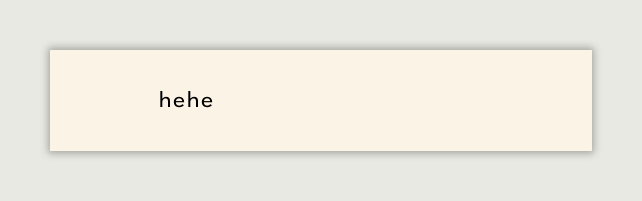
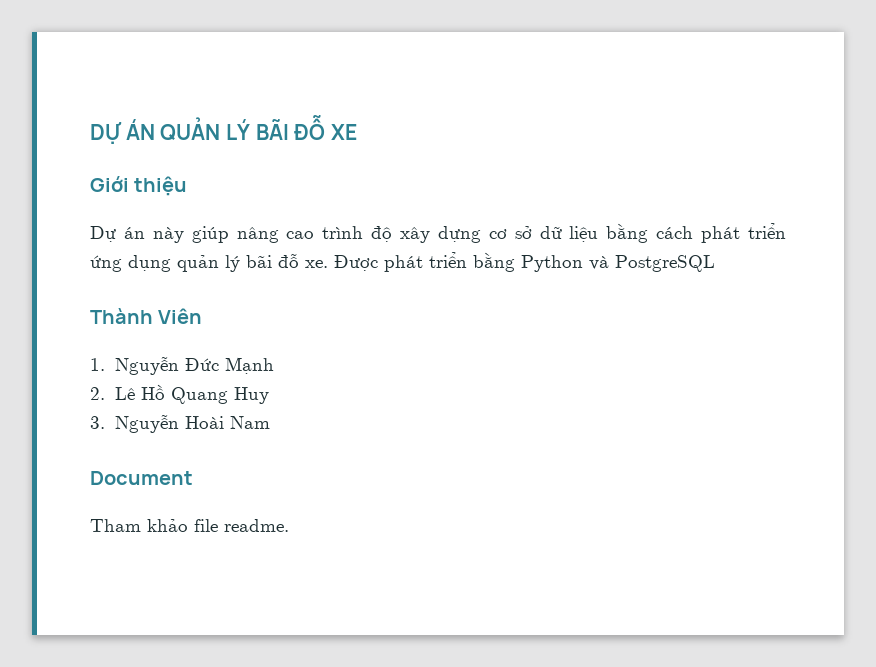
- hehe
+ DỰ ÁN QUẢN LÝ BÃI ĐỖ XE
+ Giới thiệu
+ Dự án này giúp nâng cao trình độ xây dựng cơ sở dữ liệu bằng cách phát triển ứng dụng quản lý bãi đỗ xe. Được phát triển bằng Python và PostgreSQL
+ Thành Viên
+ 1. Nguyễn Đức Mạnh
+ 2. Lê Hồ Quang Huy
+ 3. Nguyễn Hoài Nam
+ Document
+ Tham khảo file readme.

